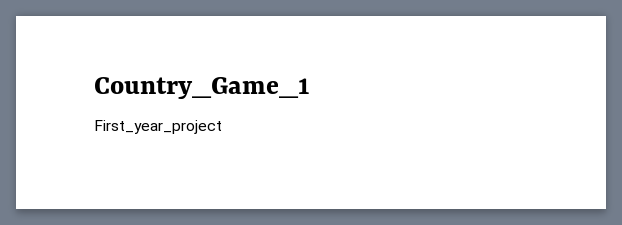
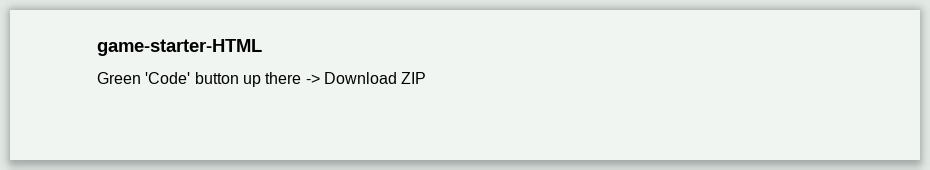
- Country_Game_1
- First_year_project
+ game-starter-HTML
+ Green 'Code' button up there -> Download ZIP

